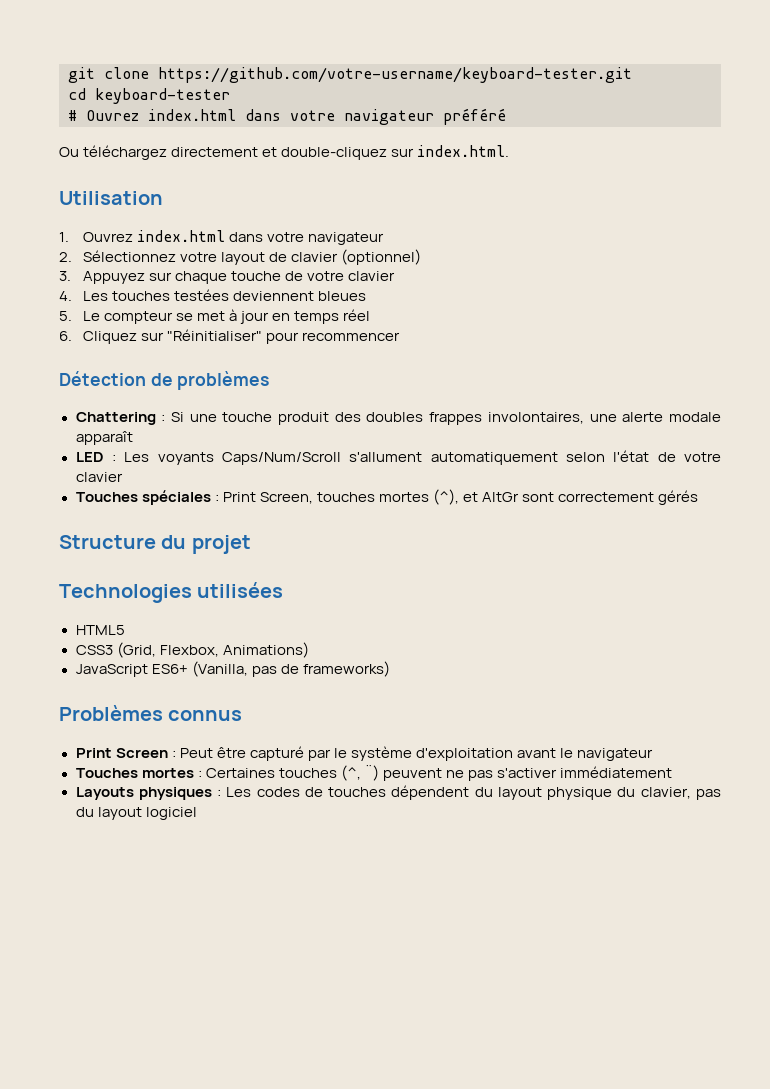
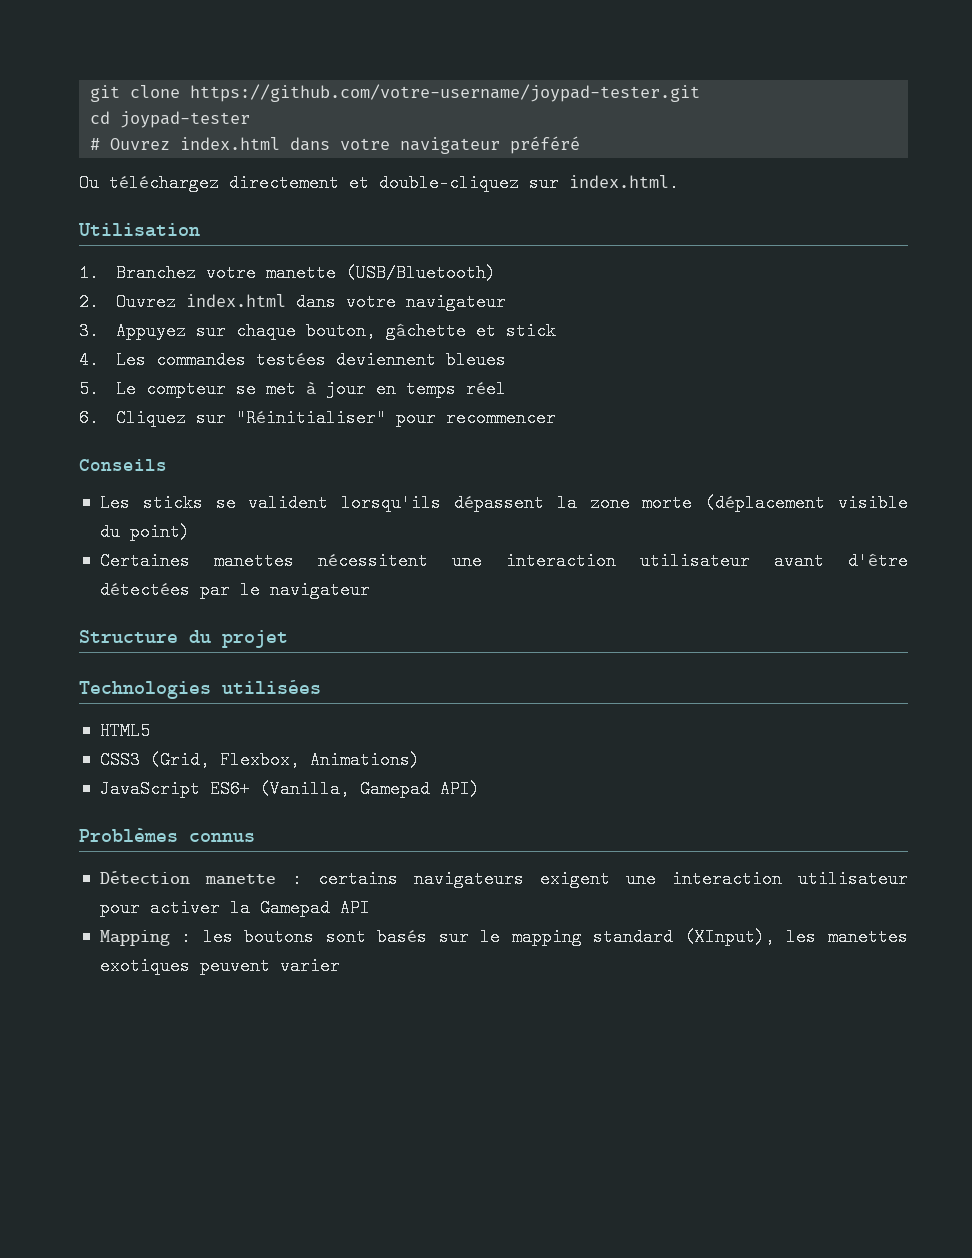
- git clone https://github.com/votre-username/keyboard-tester.git
+ git clone https://github.com/votre-username/joypad-tester.git
- cd keyboard-tester
+ cd joypad-tester
- 1. Ouvrez index.html dans votre navigateur
+ 1. Branchez votre manette (USB/Bluetooth)
+ 2. Ouvrez index.html dans votre navigateur
- 2. Sélectionnez votre layout de clavier (optionnel)
- 3. Appuyez sur chaque touche de votre clavier
+ 3. Appuyez sur chaque bouton, gâchette et stick
- 4. Les touches testées deviennent bleues
+ 4. Les commandes testées deviennent bleues
- Détection de problèmes
- Chattering : Si une touche produit des doubles frappes involontaires, une alerte modale apparaît
- LED : Les voyants Caps/Num/Scroll s'allument automatiquement selon l'état de votre clavier
- Touches spéciales : Print Screen, touches mortes (^), et AltGr sont correctement gérés
+ Conseils
+ Les sticks se valident lorsqu'ils dépassent la zone morte (déplacement visible du point)
+ Certaines manettes nécessitent une interaction utilisateur avant d'être détectées par le navigateur
- JavaScript ES6+ (Vanilla, pas de frameworks)
+ JavaScript ES6+ (Vanilla, Gamepad API)
- Print Screen : Peut être capturé par le système d'exploitation avant le navigateur
- Touches mortes : Certaines touches (^, ¨) peuvent ne pas s'activer immédiatement
- Layouts physiques : Les codes de touches dépendent du layout physique du clavier, pas du layout logiciel
+ Détection manette : certains navigateurs exigent une interaction utilisateur pour activer la Gamepad API
+ Mapping : les boutons sont basés sur le mapping standard (XInput), les manettes exotiques peuvent varier

